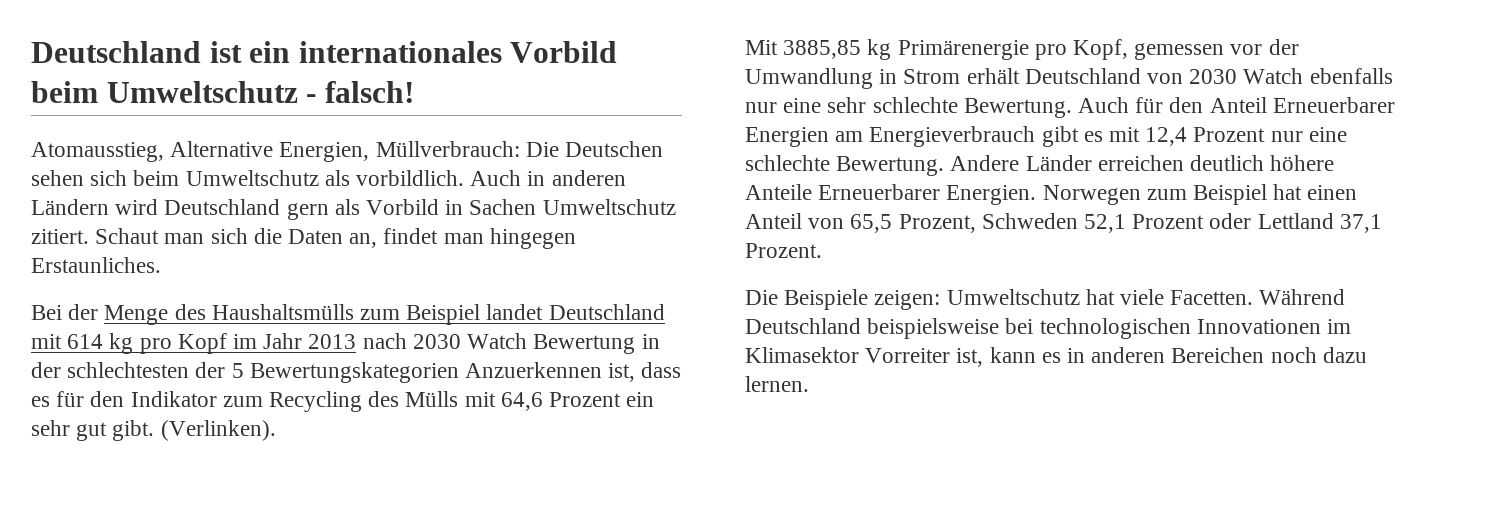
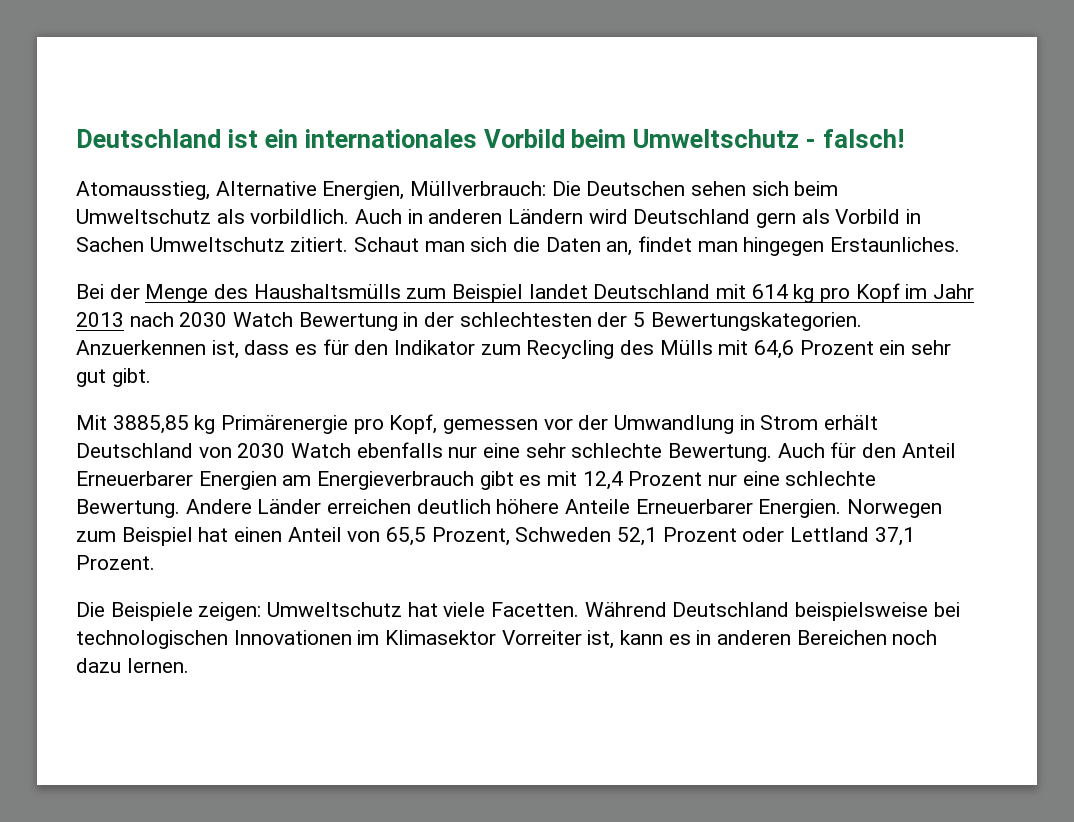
- Bei der Menge des Haushaltsmülls zum Beispiel landet Deutschland mit 614 kg pro Kopf im Jahr 2013 nach 2030 Watch Bewertung in der schlechtesten der 5 Bewertungskategorien Anzuerkennen ist, dass es für den Indikator zum Recycling des Mülls mit 64,6 Prozent ein sehr gut gibt. (Verlinken).
+ Bei der Menge des Haushaltsmülls zum Beispiel landet Deutschland mit 614 kg pro Kopf im Jahr 2013 nach 2030 Watch Bewertung in der schlechtesten der 5 Bewertungskategorien. Anzuerkennen ist, dass es für den Indikator zum Recycling des Mülls mit 64,6 Prozent ein sehr gut gibt.

